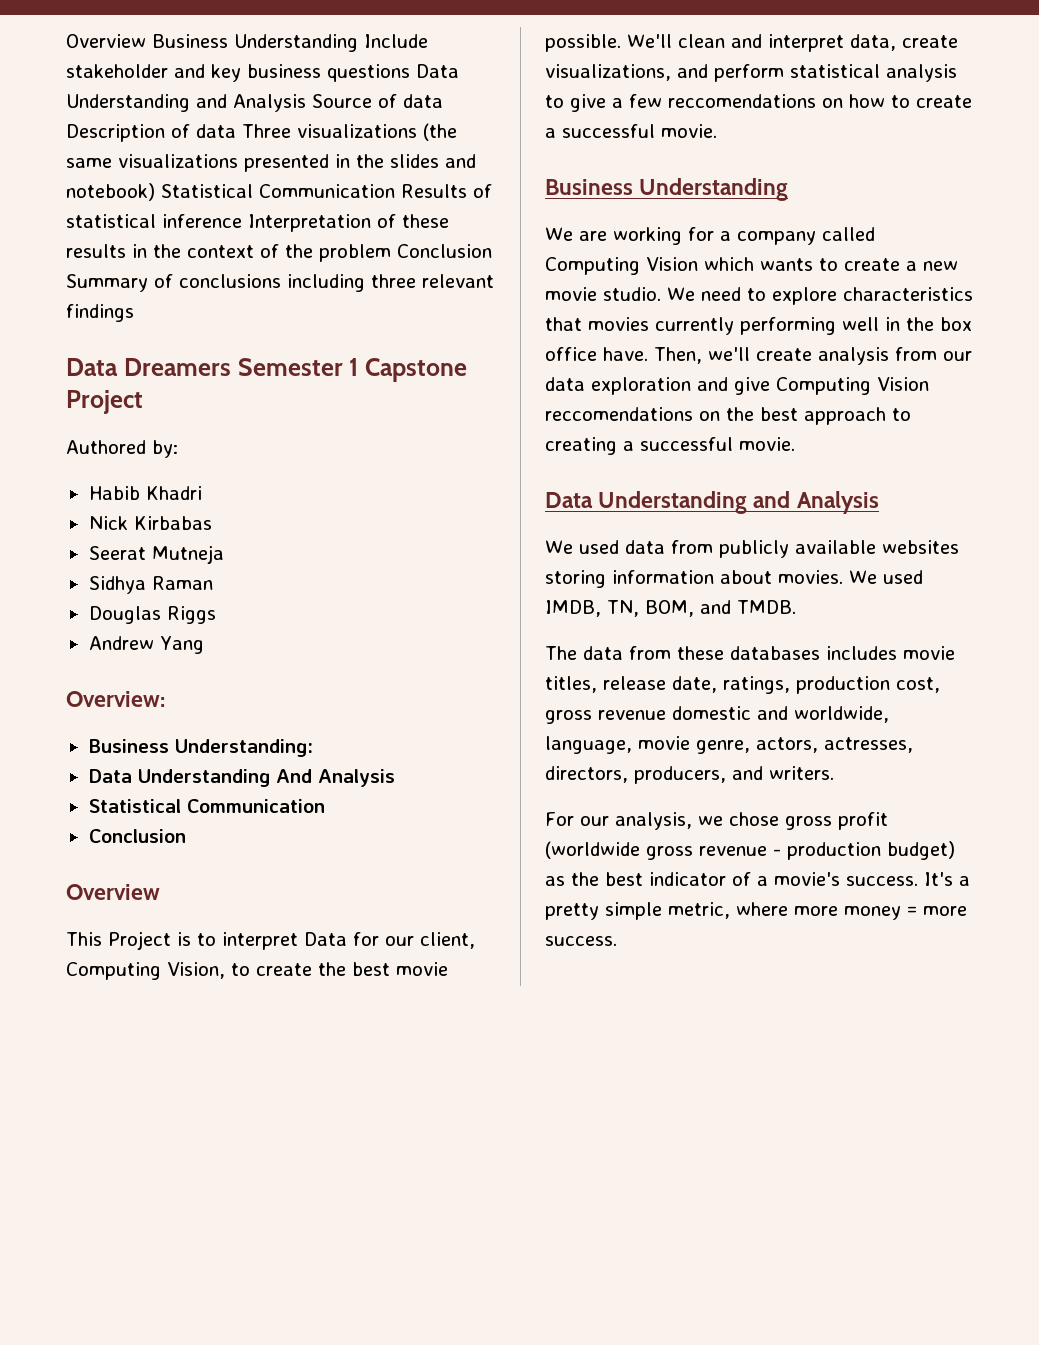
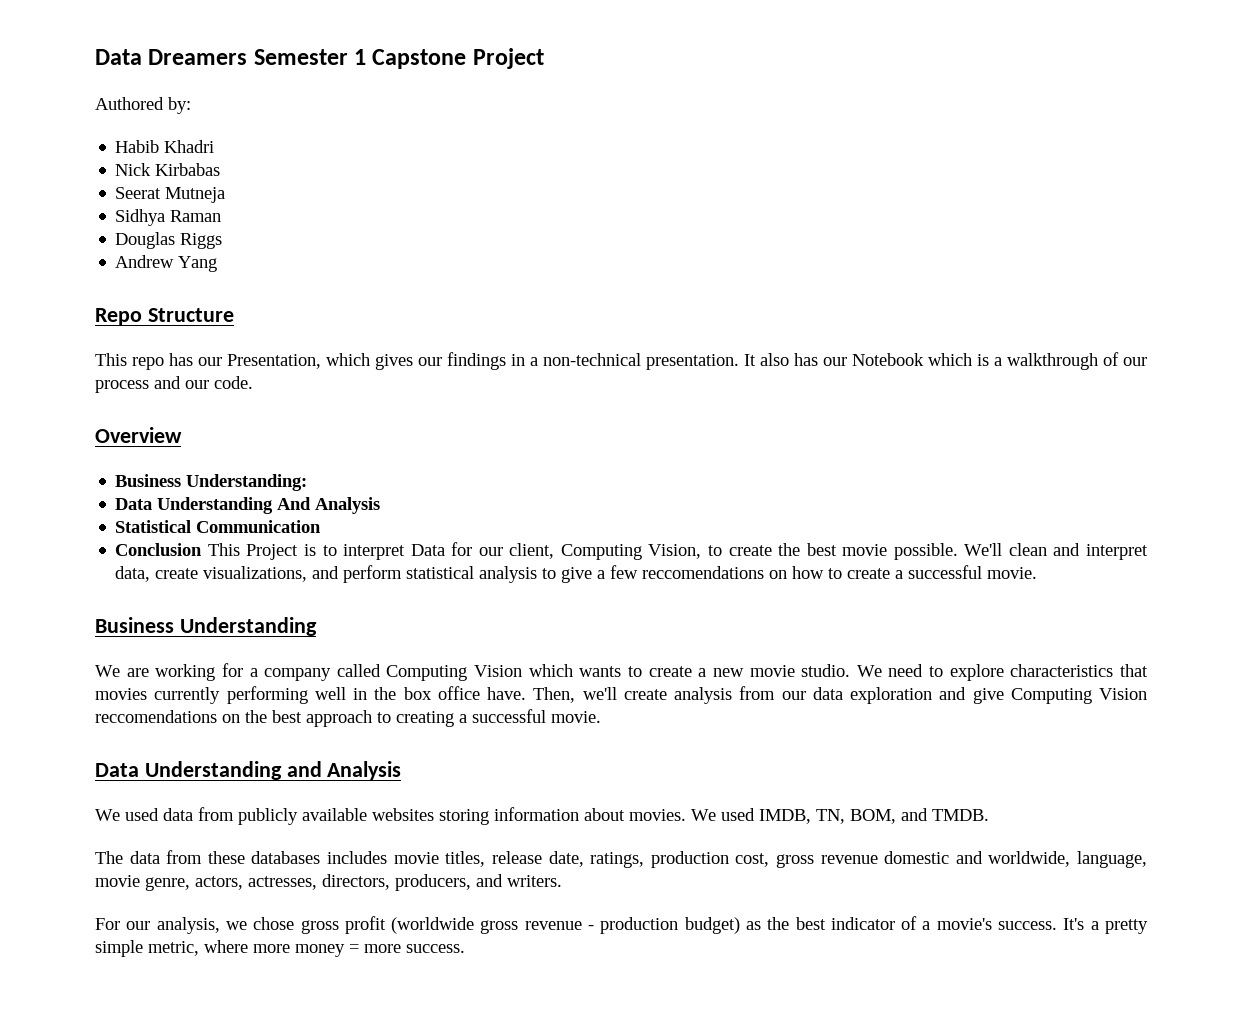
- Overview Business Understanding Include stakeholder and key business questions Data Understanding and Analysis Source of data Description of data Three visualizations (the same visualizations presented in the slides and notebook) Statistical Communication Results of statistical inference Interpretation of these results in the context of the problem Conclusion Summary of conclusions including three relevant findings
- Overview:
+ Repo Structure
+ This repo has our Presentation, which gives our findings in a non-technical presentation. It also has our Notebook which is a walkthrough of our process and our code.
+ Overview
  Data Understanding And Analysis
  Statistical Communication
- Conclusion
- Overview
- This Project is to interpret Data for our client, Computing Vision, to create the best movie possible.
+ Conclusion This Project is to interpret Data for our client, Computing Vision, to create the best movie possible.

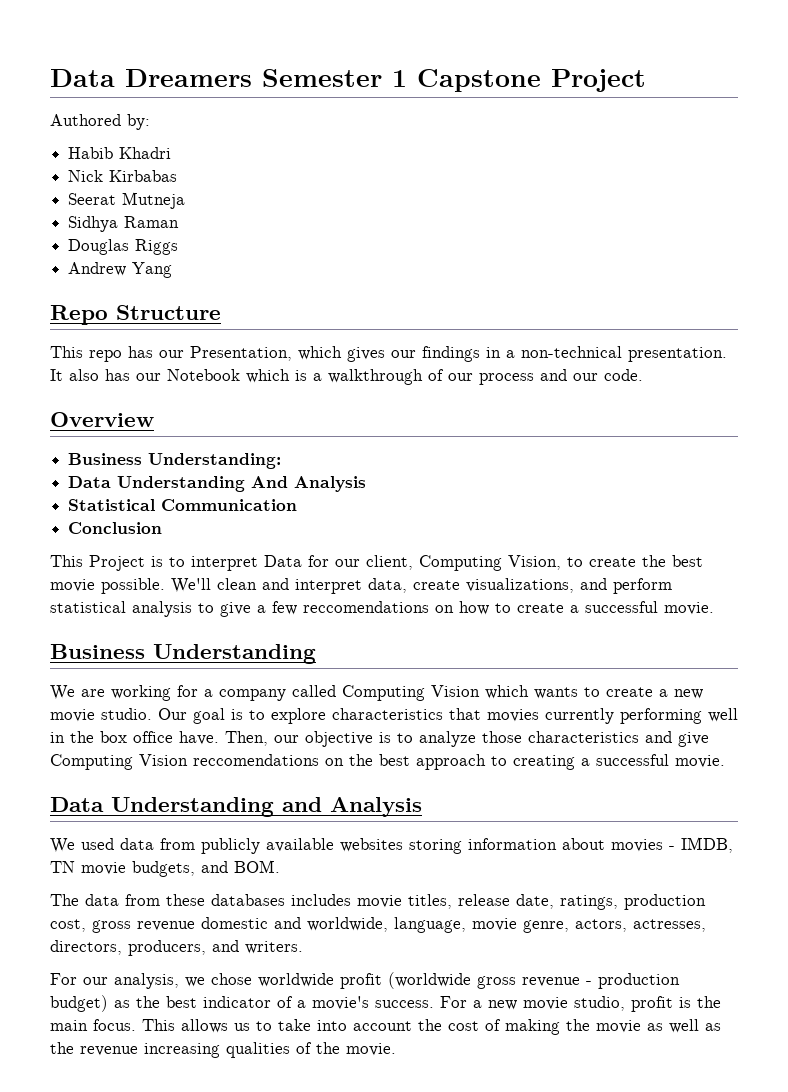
- Conclusion This Project is to interpret Data for our client, Computing Vision, to create the best movie possible.
+ Conclusion
+ This Project is to interpret Data for our client, Computing Vision, to create the best movie possible.
- We need to explore characteristics that movies currently performing well in the box office have.
+ Our goal is to explore characteristics that movies currently performing well in the box office have.
- Then, we'll create analysis from our data exploration and give Computing Vision reccomendations on the best approach to creating a successful movie.
+ Then, our objective is to analyze those characteristics and give Computing Vision reccomendations on the best approach to creating a successful movie.
- We used data from publicly available websites storing information about movies. We used IMDB, TN, BOM, and TMDB.
+ We used data from publicly available websites storing information about movies - IMDB, TN movie budgets, and BOM.
- For our analysis, we chose gross profit (worldwide gross revenue - production budget) as the best indicator of a movie's success.
+ For our analysis, we chose worldwide profit (worldwide gross revenue - production budget) as the best indicator of a movie's success.
- It's a pretty simple metric, where more money = more success.
+ For a new movie studio, profit is the main focus. This allows us to take into account the cost of making the movie as well as the revenue increasing qualities of the movie.

